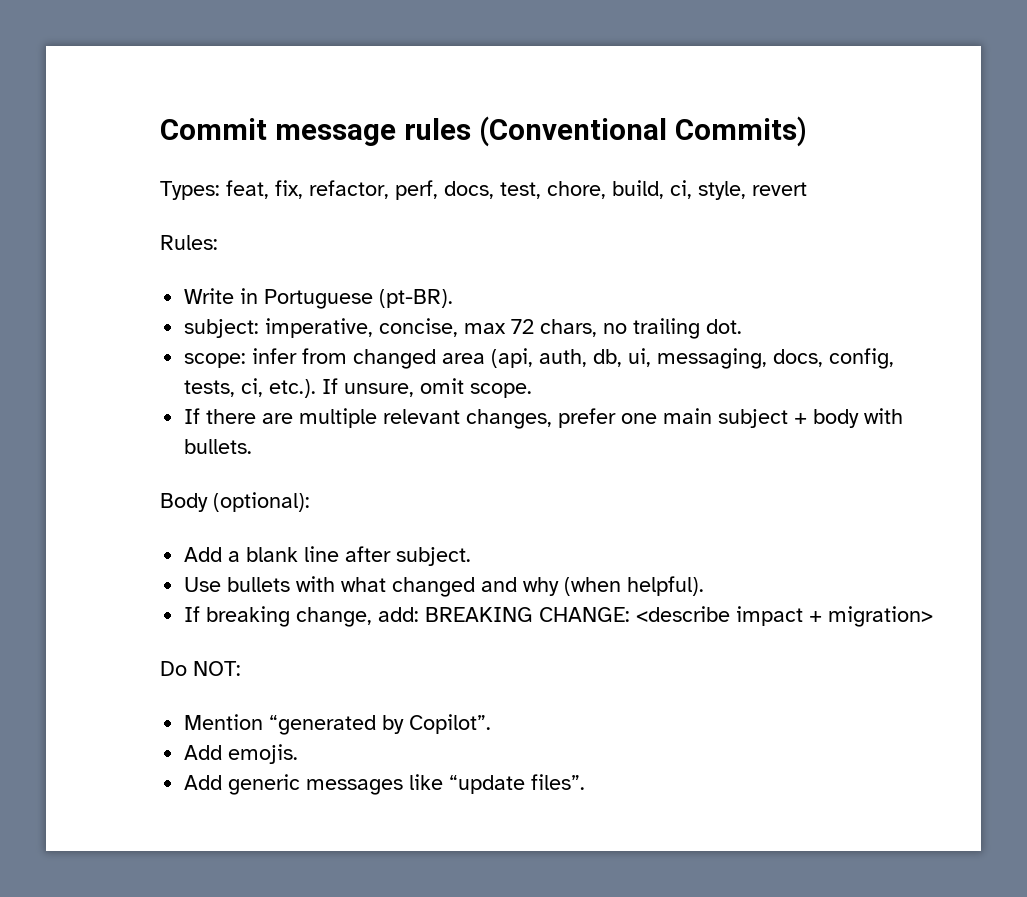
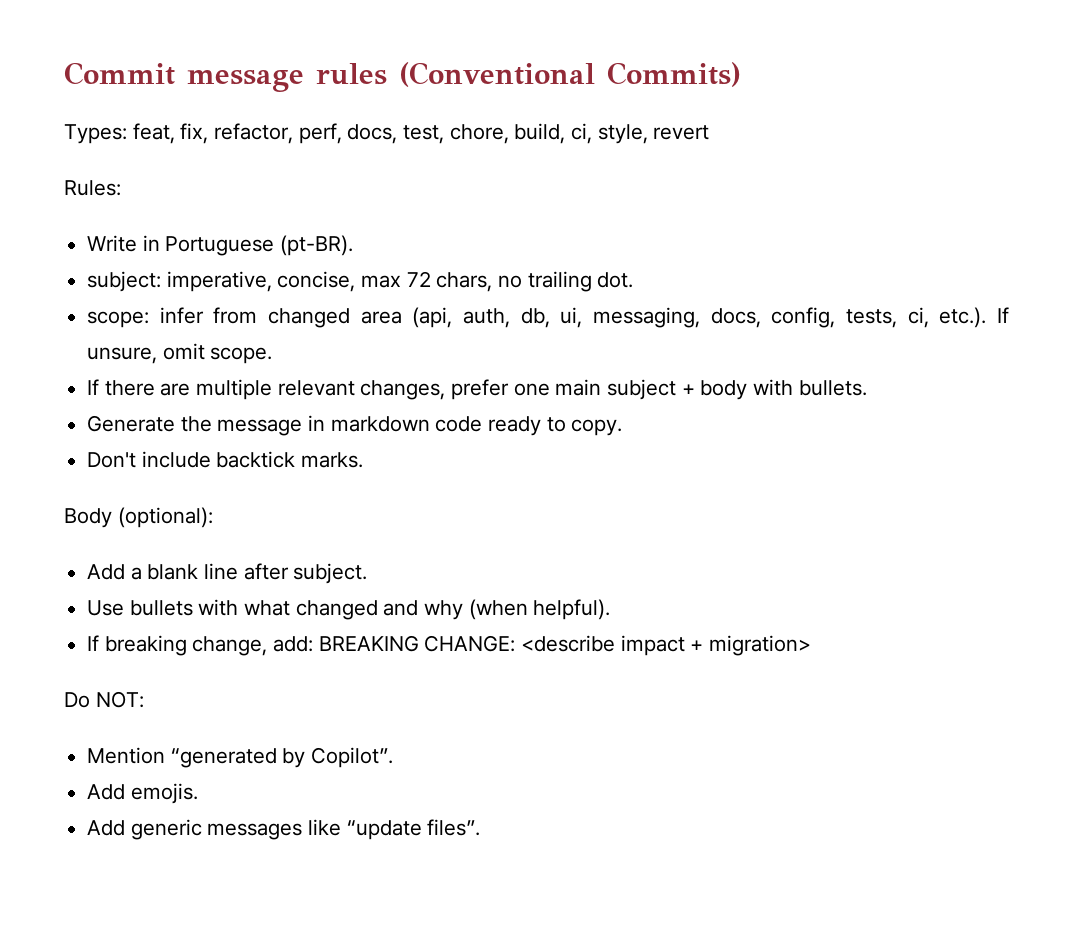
+ Generate the message in markdown code ready to copy.
+ Don't include backtick marks.

